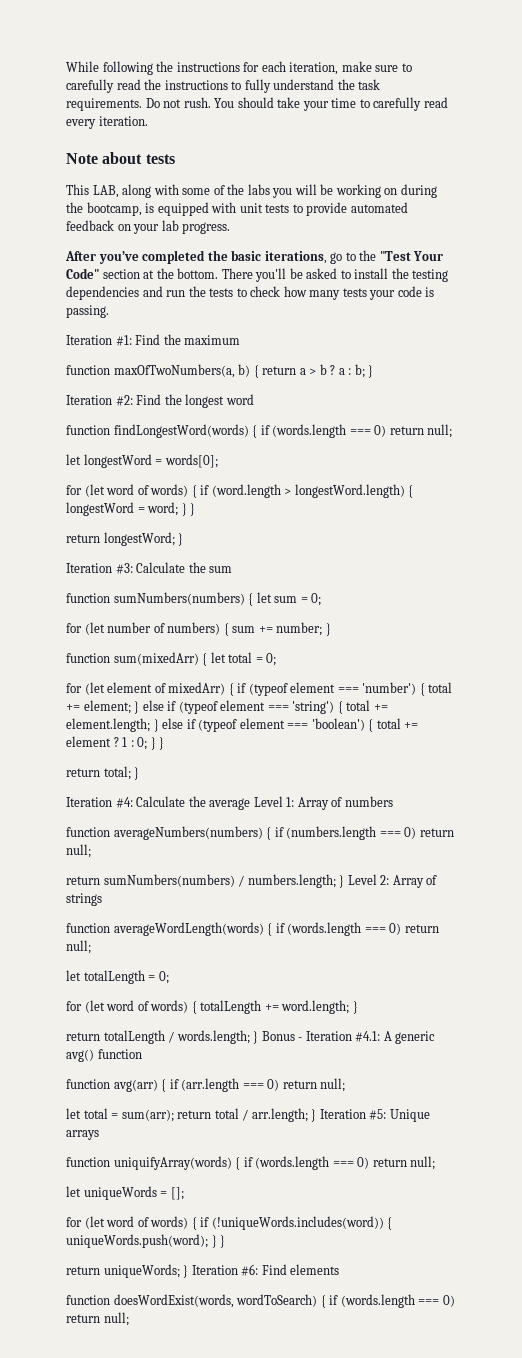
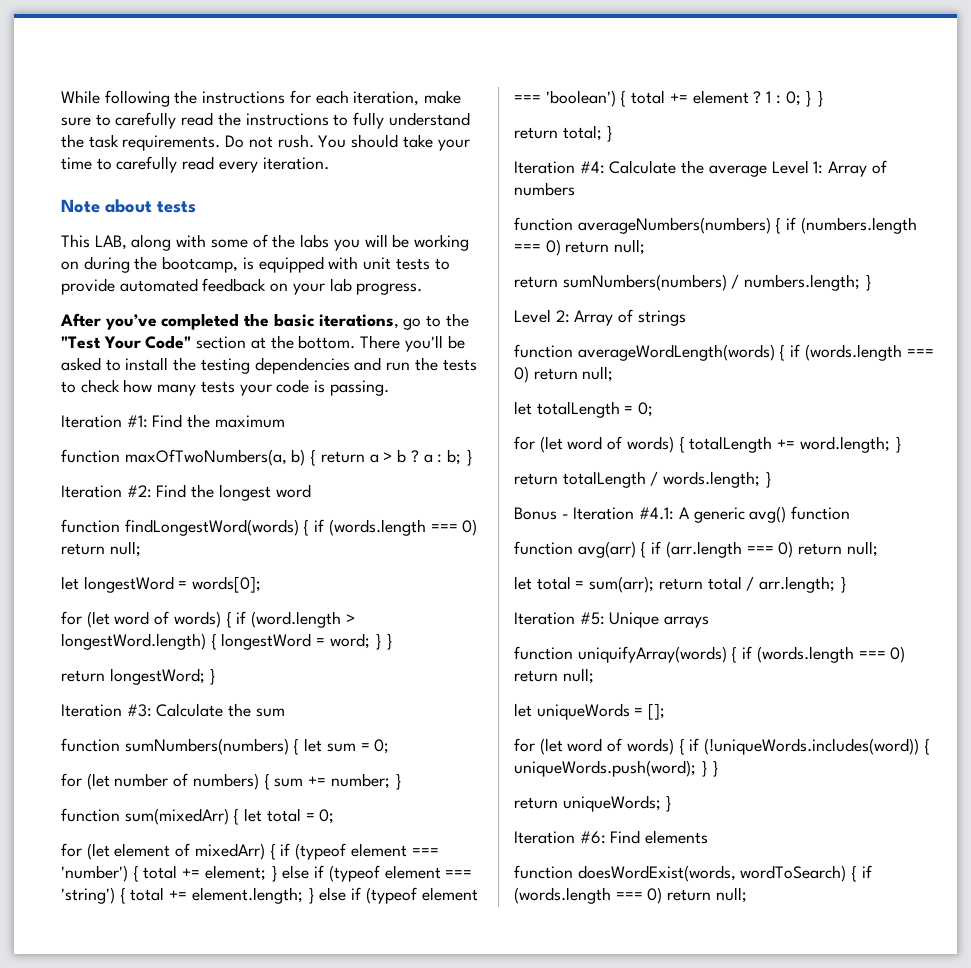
- return sumNumbers(numbers) / numbers.length; } Level 2: Array of strings
+ return sumNumbers(numbers) / numbers.length; }
+ Level 2: Array of strings
- return totalLength / words.length; } Bonus - Iteration #4.1: A generic avg() function
+ return totalLength / words.length; }
+ Bonus - Iteration #4.1: A generic avg() function
- let total = sum(arr); return total / arr.length; } Iteration #5: Unique arrays
+ let total = sum(arr); return total / arr.length; }
+ Iteration #5: Unique arrays
- return uniqueWords; } Iteration #6: Find elements
+ return uniqueWords; }
+ Iteration #6: Find elements

